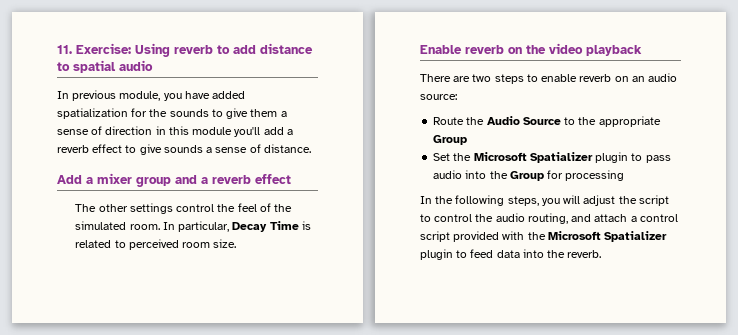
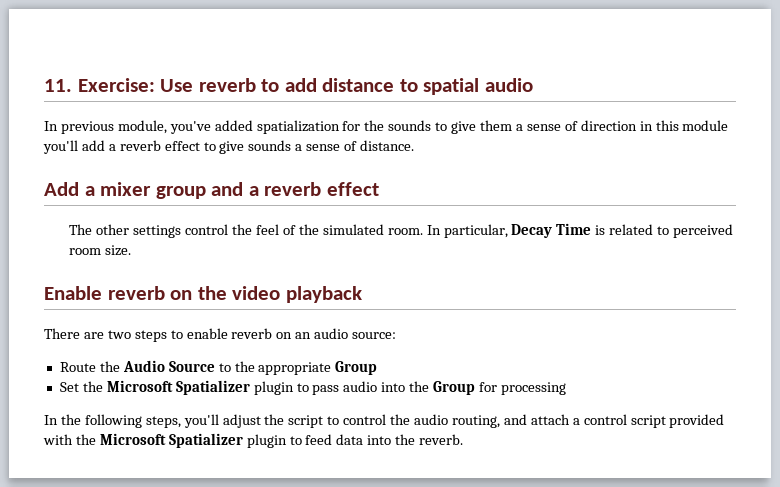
- 11. Exercise: Using reverb to add distance to spatial audio
+ 11. Exercise: Use reverb to add distance to spatial audio
- In previous module, you have added spatialization for the sounds to give them a sense of direction in this module you'll add a reverb effect to give sounds a sense of distance.
+ In previous module, you've added spatialization for the sounds to give them a sense of direction in this module you'll add a reverb effect to give sounds a sense of distance.
- In the following steps, you will adjust the script to control the audio routing, and attach a control script provided with the Microsoft Spatializer plugin to feed data into the reverb.
+ In the following steps, you'll adjust the script to control the audio routing, and attach a control script provided with the Microsoft Spatializer plugin to feed data into the reverb.

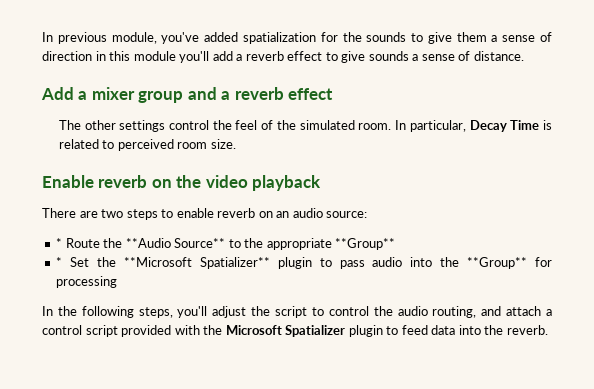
- 11. Exercise: Use reverb to add distance to spatial audio
- Route the Audio Source to the appropriate Group
- Set the Microsoft Spatializer plugin to pass audio into the Group for processing
+ * Route the **Audio Source** to the appropriate **Group**
+ * Set the **Microsoft Spatializer** plugin to pass audio into the **Group** for processing

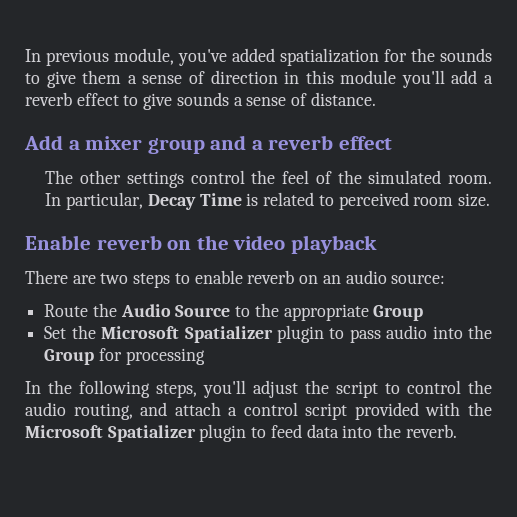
- * Route the **Audio Source** to the appropriate **Group**
- * Set the **Microsoft Spatializer** plugin to pass audio into the **Group** for processing
+ Route the Audio Source to the appropriate Group
+ Set the Microsoft Spatializer plugin to pass audio into the Group for processing

